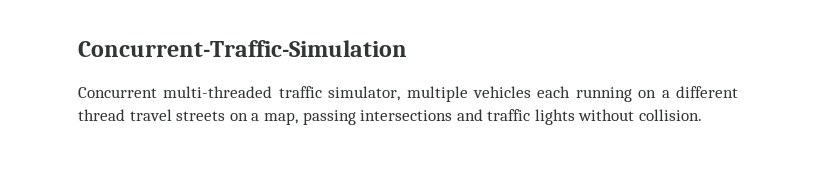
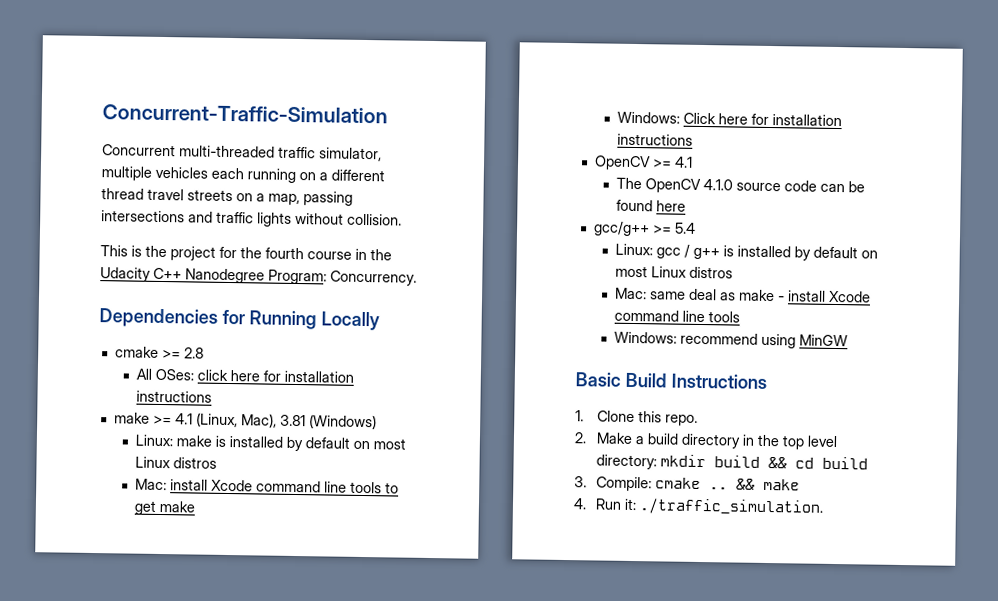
+ This is the project for the fourth course in the Udacity C++ Nanodegree Program: Concurrency.
+ Dependencies for Running Locally
+ cmake >= 2.8
+ All OSes: click here for installation instructions
+ make >= 4.1 (Linux, Mac), 3.81 (Windows)
+ Linux: make is installed by default on most Linux distros
+ Mac: install Xcode command line tools to get make
+ Windows: Click here for installation instructions
+ OpenCV >= 4.1
+ The OpenCV 4.1.0 source code can be found here
+ gcc/g++ >= 5.4
+ Linux: gcc / g++ is installed by default on most Linux distros
+ Mac: same deal as make - install Xcode command line tools
+ Windows: recommend using MinGW
+ Basic Build Instructions
+ 1. Clone this repo.
+ 2. Make a build directory in the top level directory: mkdir build && cd build
+ 3. Compile: cmake .. && make
+ 4. Run it: ./traffic_simulation.

